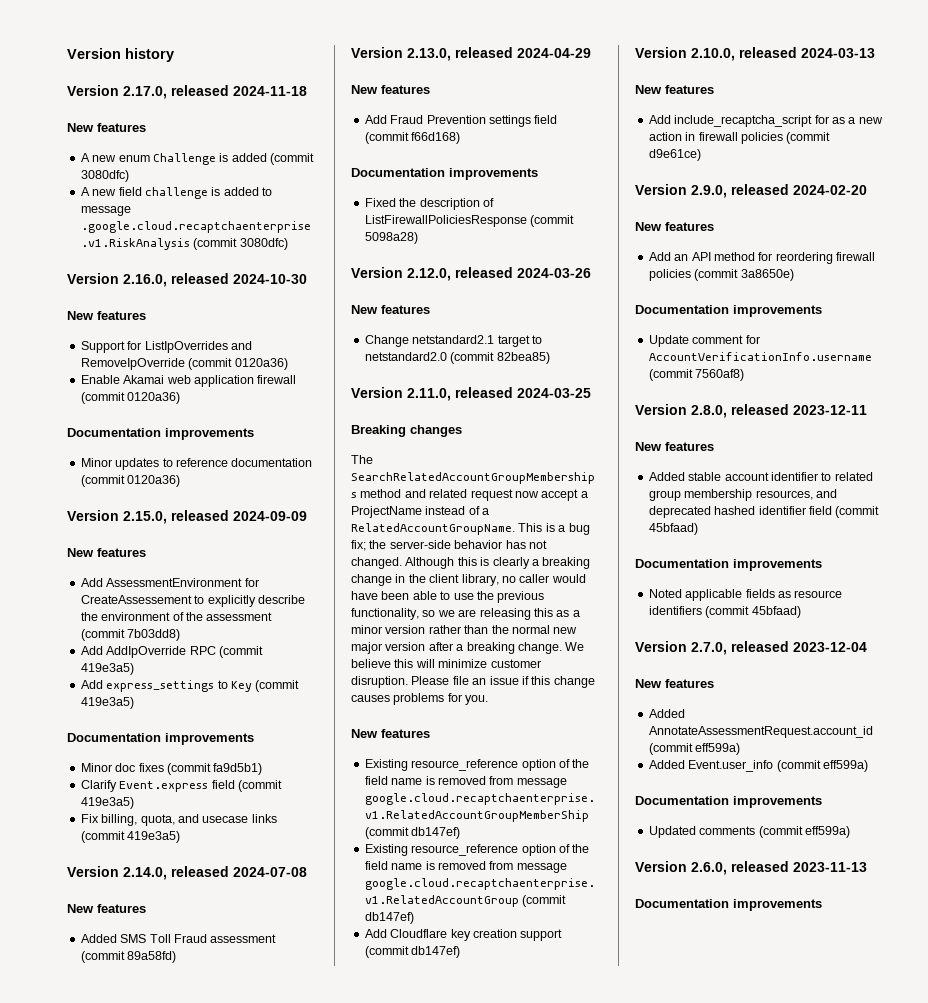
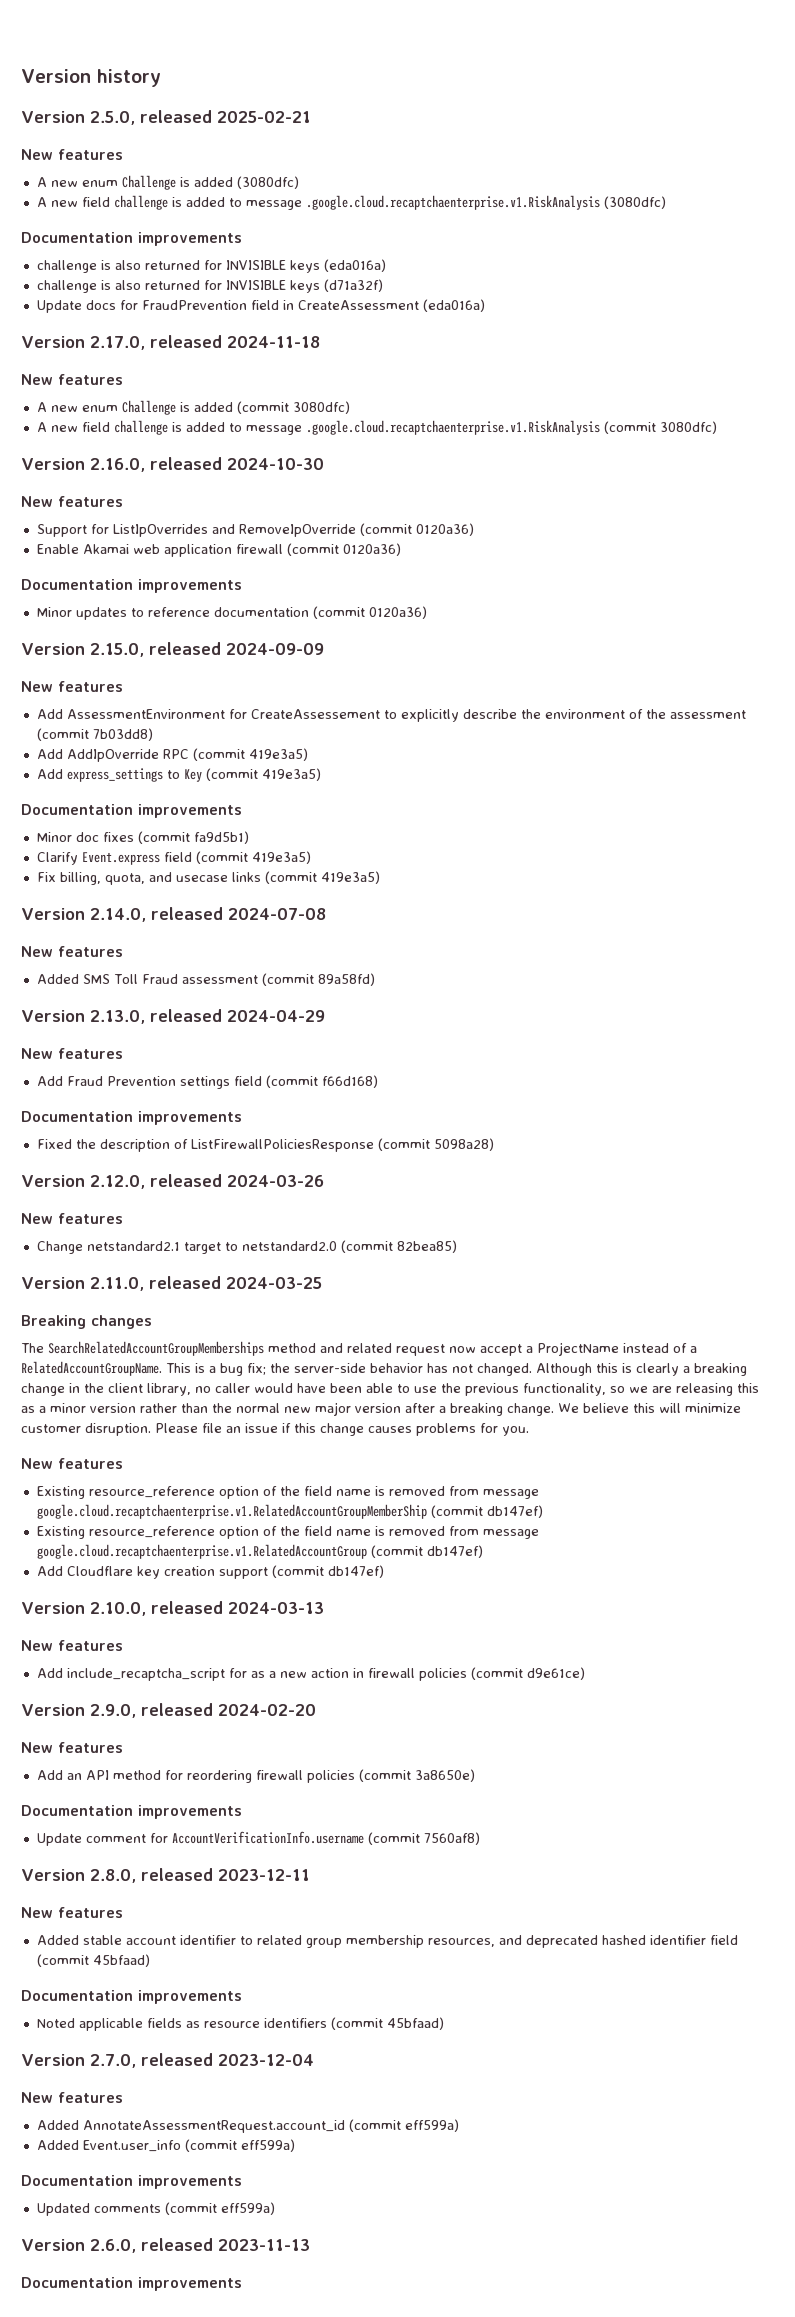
+ Version 2.5.0, released 2025-02-21
+ New features
+ A new enum Challenge is added (3080dfc)
+ A new field challenge is added to message .google.cloud.recaptchaenterprise.v1.RiskAnalysis (3080dfc)
+ Documentation improvements
+ challenge is also returned for INVISIBLE keys (eda016a)
+ challenge is also returned for INVISIBLE keys (d71a32f)
+ Update docs for FraudPrevention field in CreateAssessment (eda016a)

